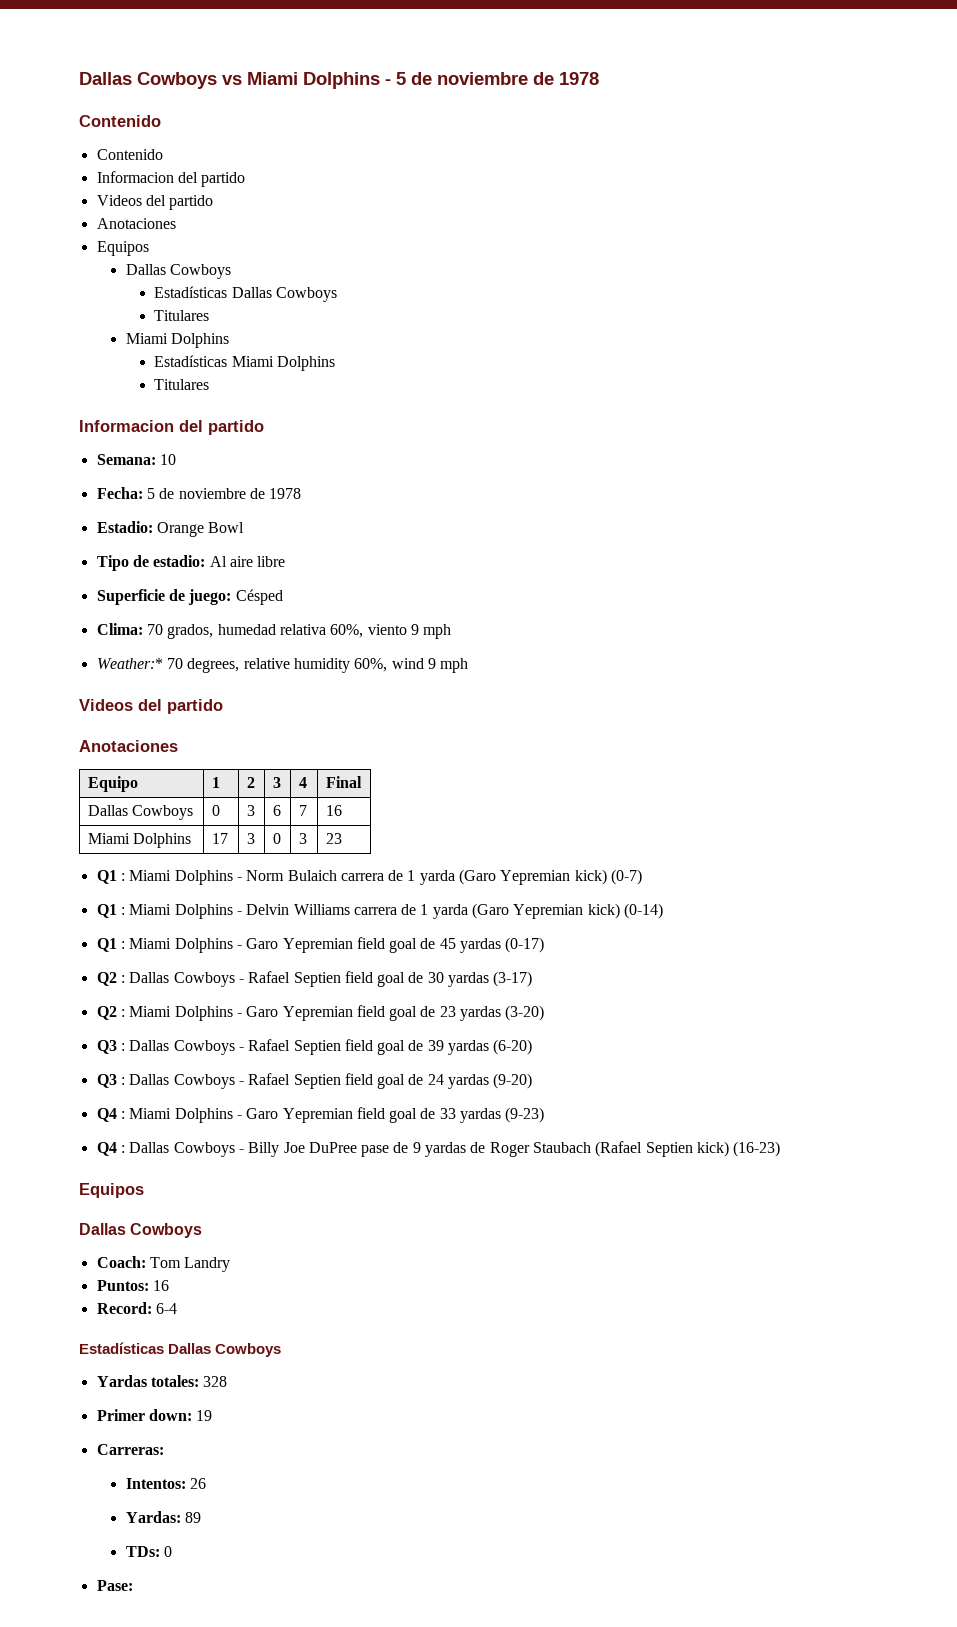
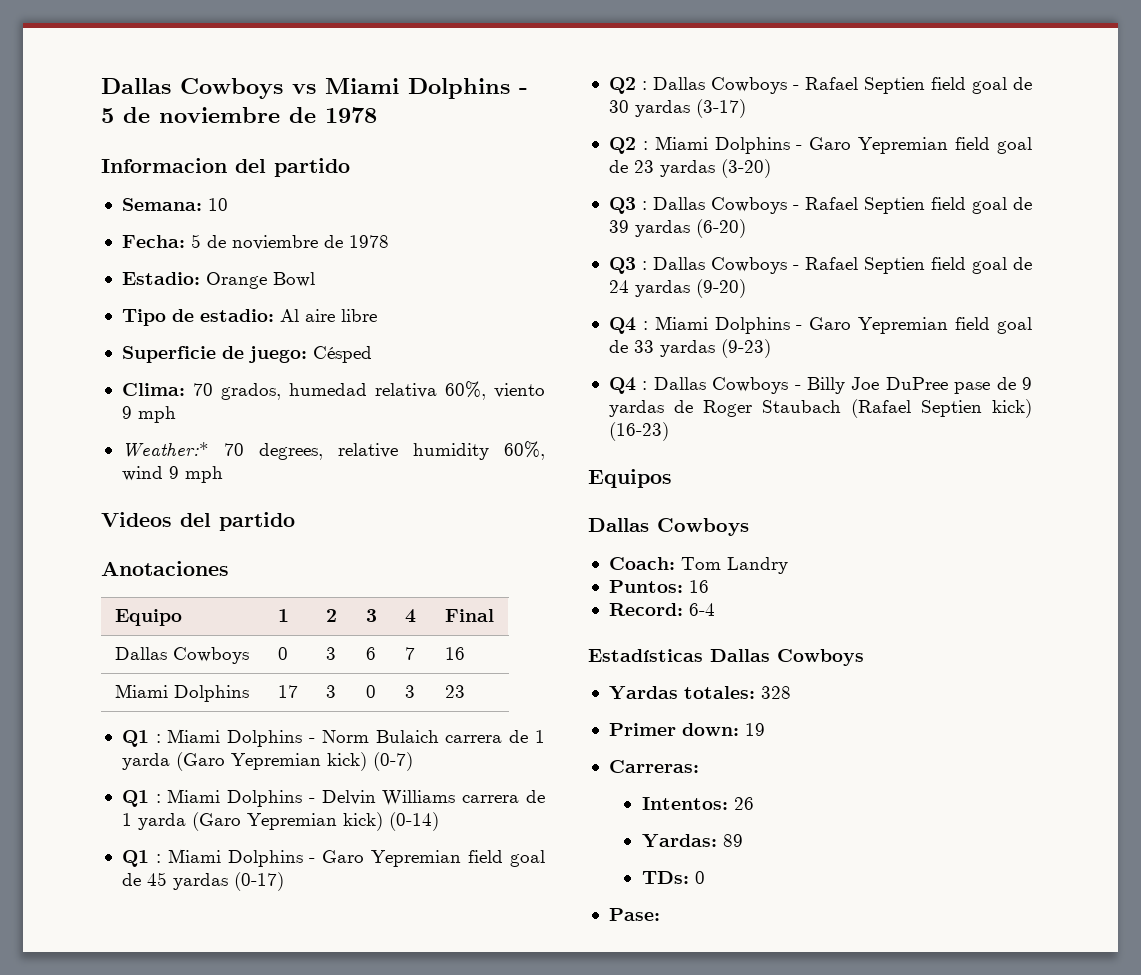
  Dallas Cowboys vs Miami Dolphins - 5 de noviembre de 1978
- Contenido
- Contenido
- Informacion del partido
- Videos del partido
- Anotaciones
- Equipos
- Dallas Cowboys
- Estadísticas Dallas Cowboys
- Titulares
- Miami Dolphins
- Estadísticas Miami Dolphins
- Titulares

